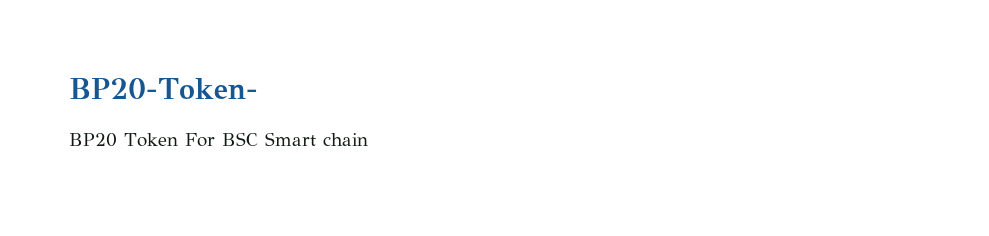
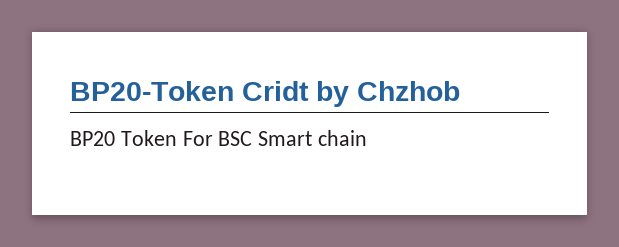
- BP20-Token-
+ BP20-Token Cridt by Chzhob

